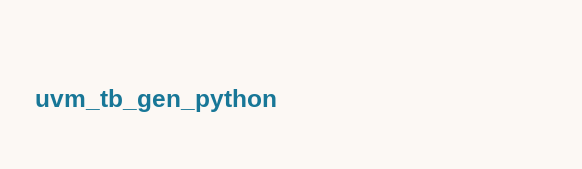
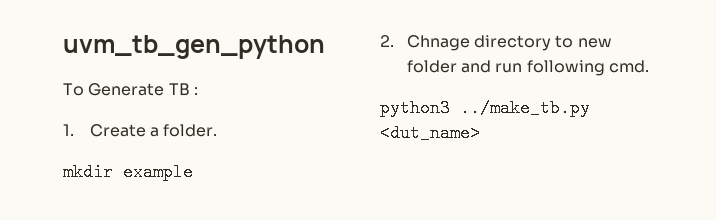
+ To Generate TB :
+ 1. Create a folder.
+ mkdir example
+ 2. Chnage directory to new folder and run following cmd.
+ python3 ../make_tb.py <dut_name>

